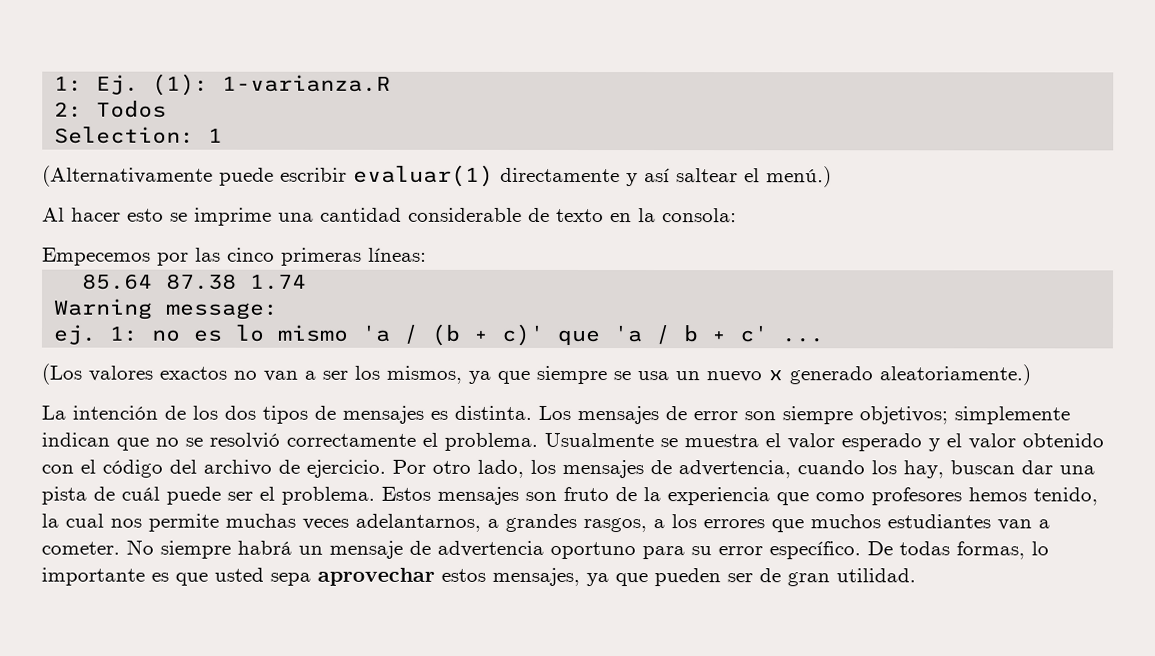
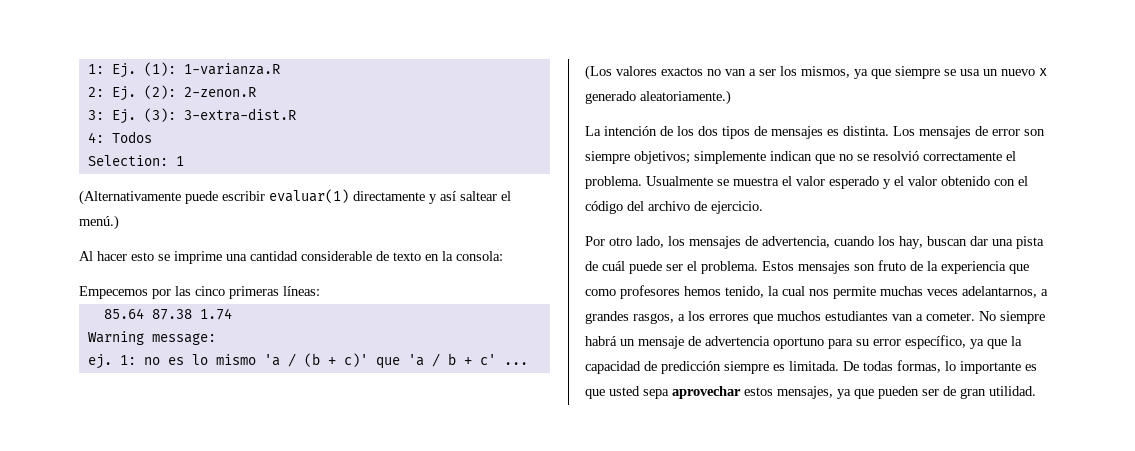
- 2: Todos
+ 2: Ej. (2): 2-zenon.R
+ 3: Ej. (3): 3-extra-dist.R
+ 4: Todos
- Usualmente se muestra el valor esperado y el valor obtenido con el código del archivo de ejercicio. Por otro lado, los mensajes de advertencia, cuando los hay, buscan dar una pista de cuál puede ser el problema.
+ Usualmente se muestra el valor esperado y el valor obtenido con el código del archivo de ejercicio.
+ Por otro lado, los mensajes de advertencia, cuando los hay, buscan dar una pista de cuál puede ser el problema.
- No siempre habrá un mensaje de advertencia oportuno para su error específico.
+ No siempre habrá un mensaje de advertencia oportuno para su error específico, ya que la capacidad de predicción siempre es limitada.

